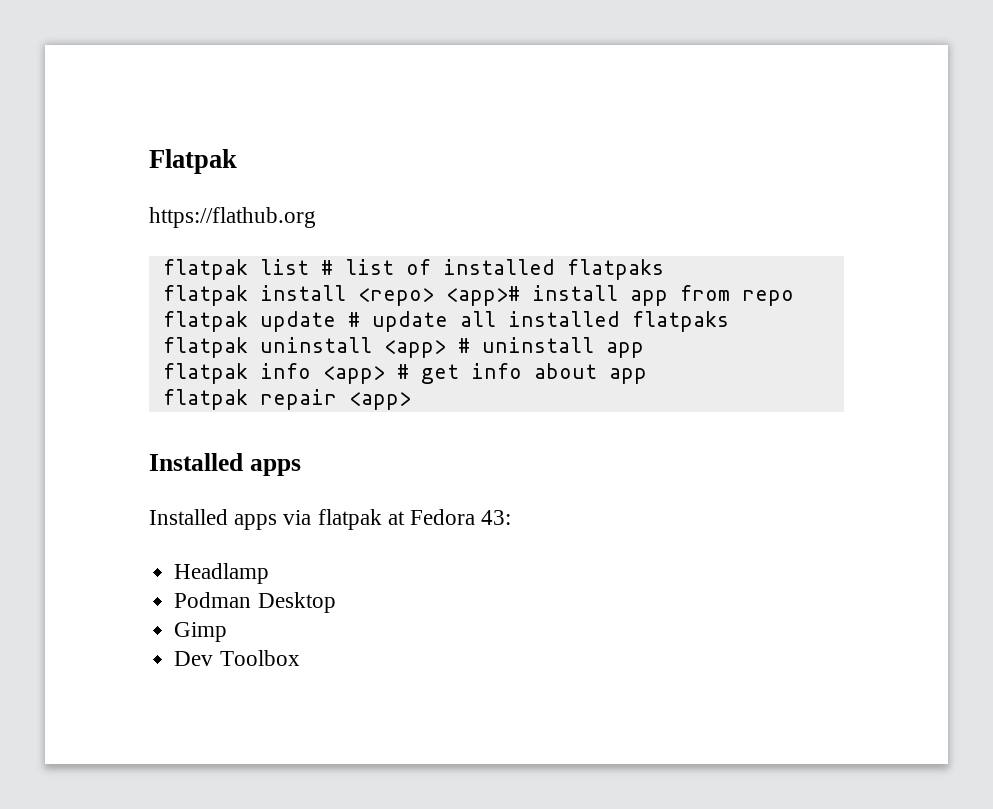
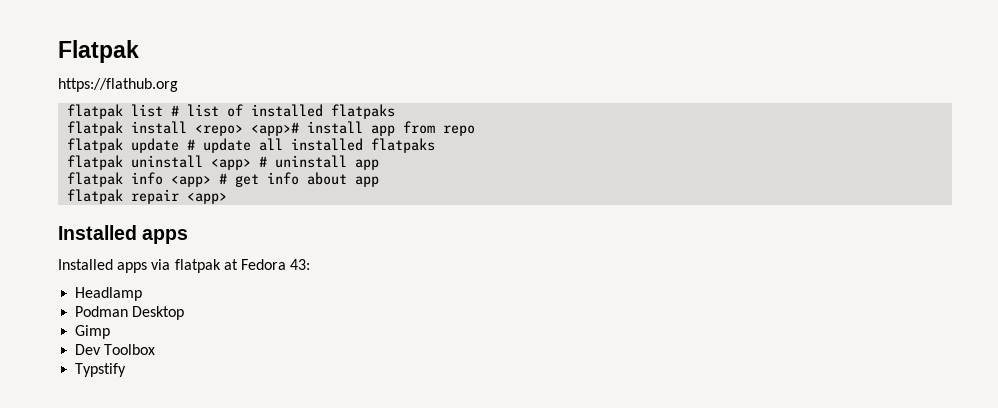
+ Typstify

